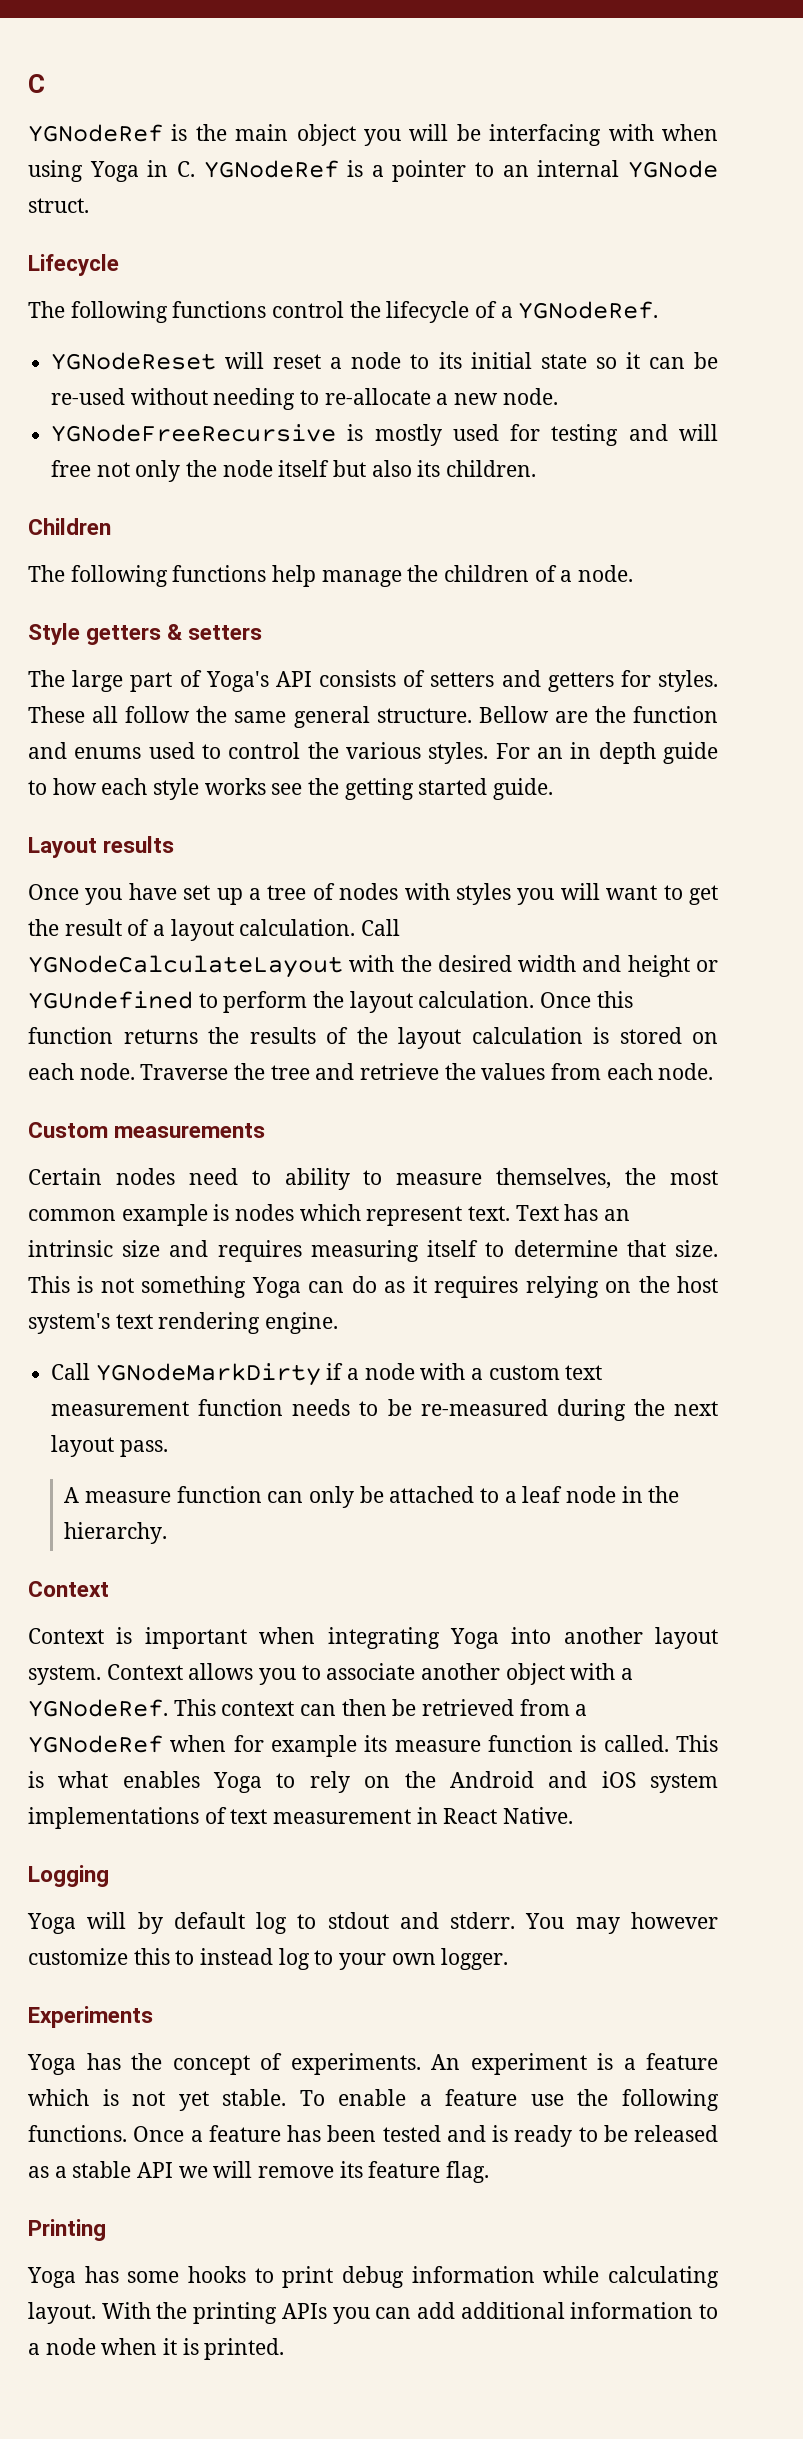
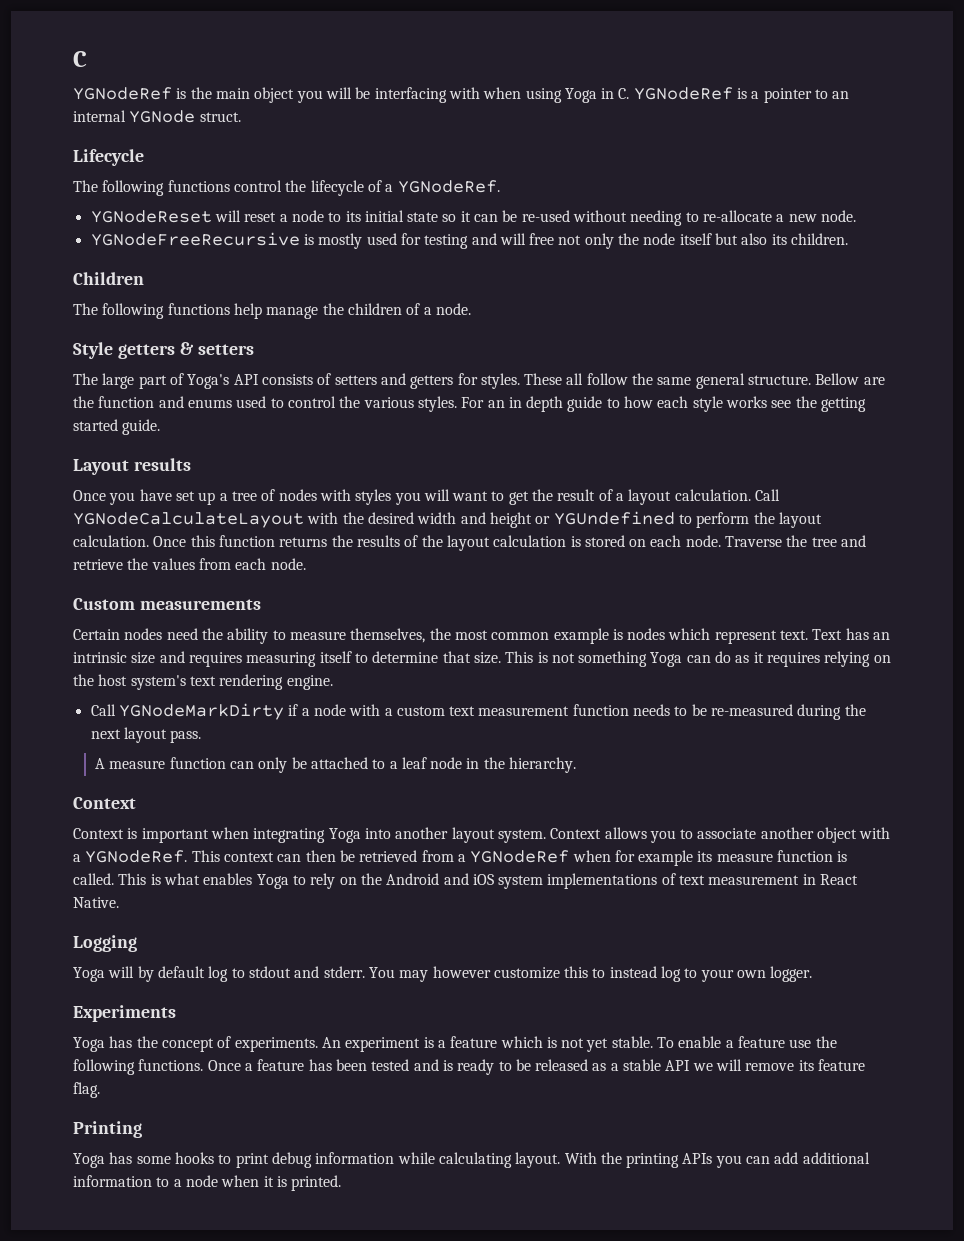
- Certain nodes need to ability to measure themselves, the most common example is nodes which represent text.
+ Certain nodes need the ability to measure themselves, the most common example is nodes which represent text.

